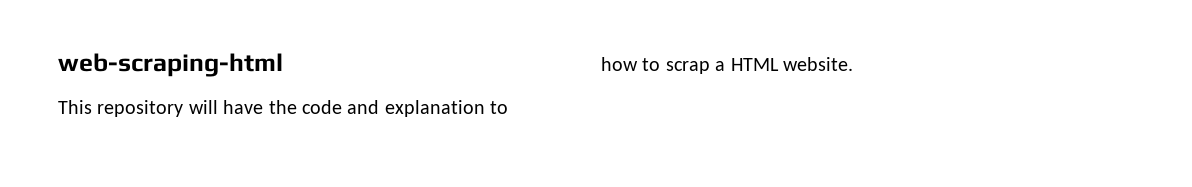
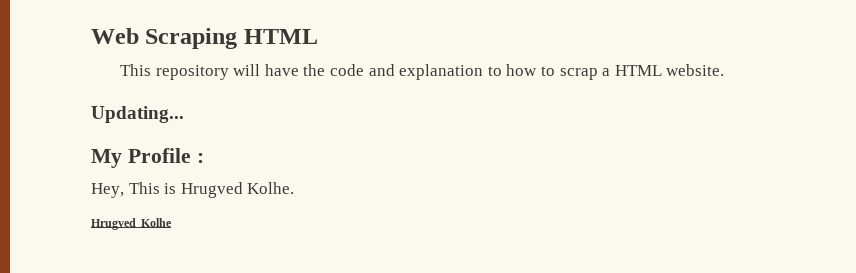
- web-scraping-html
+ Web Scraping HTML
+ Updating...
+ My Profile :
+ Hey, This is Hrugved Kolhe.
+ Hrugved Kolhe

